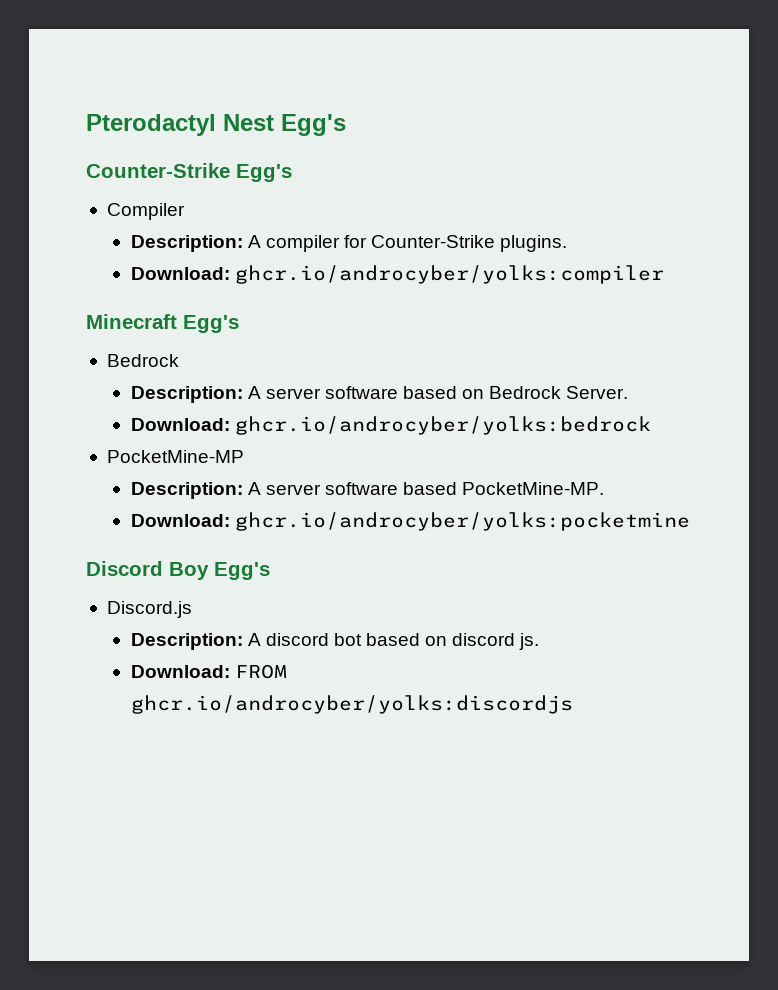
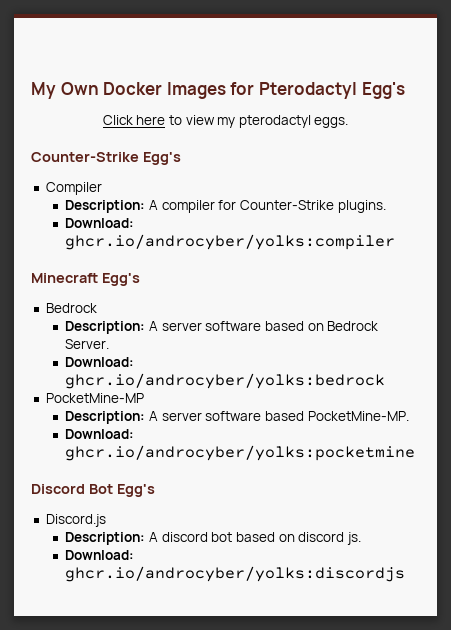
- Pterodactyl Nest Egg's
+ My Own Docker Images for Pterodactyl Egg's
+ Click here to view my pterodactyl eggs.
- Discord Boy Egg's
+ Discord Bot Egg's
- Download: FROM ghcr.io/androcyber/yolks:discordjs
+ Download: ghcr.io/androcyber/yolks:discordjs

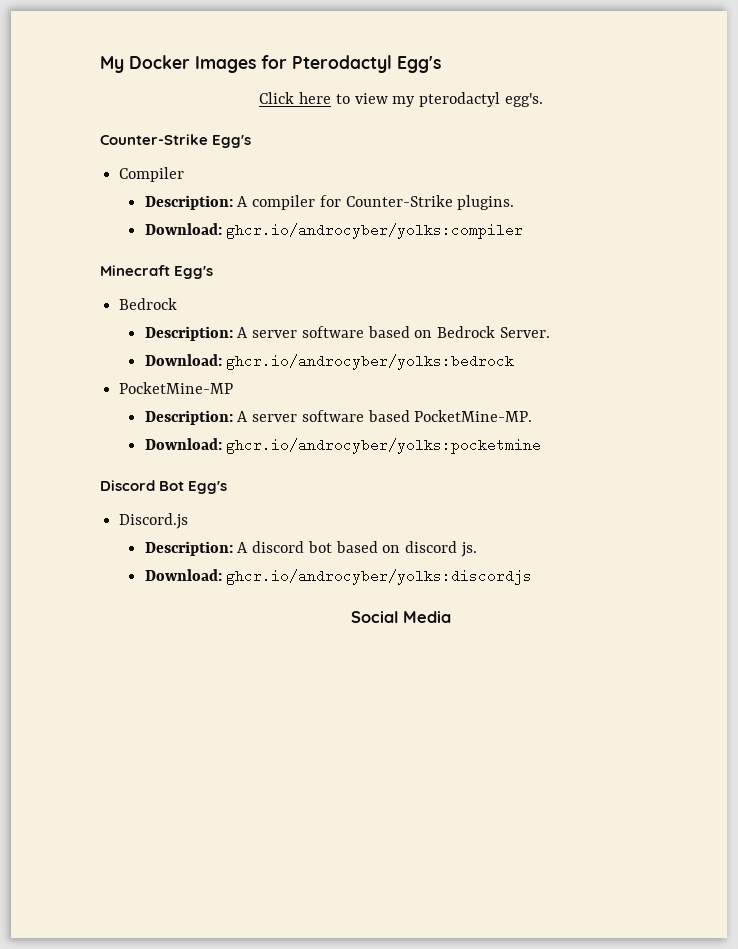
- My Own Docker Images for Pterodactyl Egg's
+ My Docker Images for Pterodactyl Egg's
- Click here to view my pterodactyl eggs.
+ Click here to view my pterodactyl egg's.
+ Social Media

